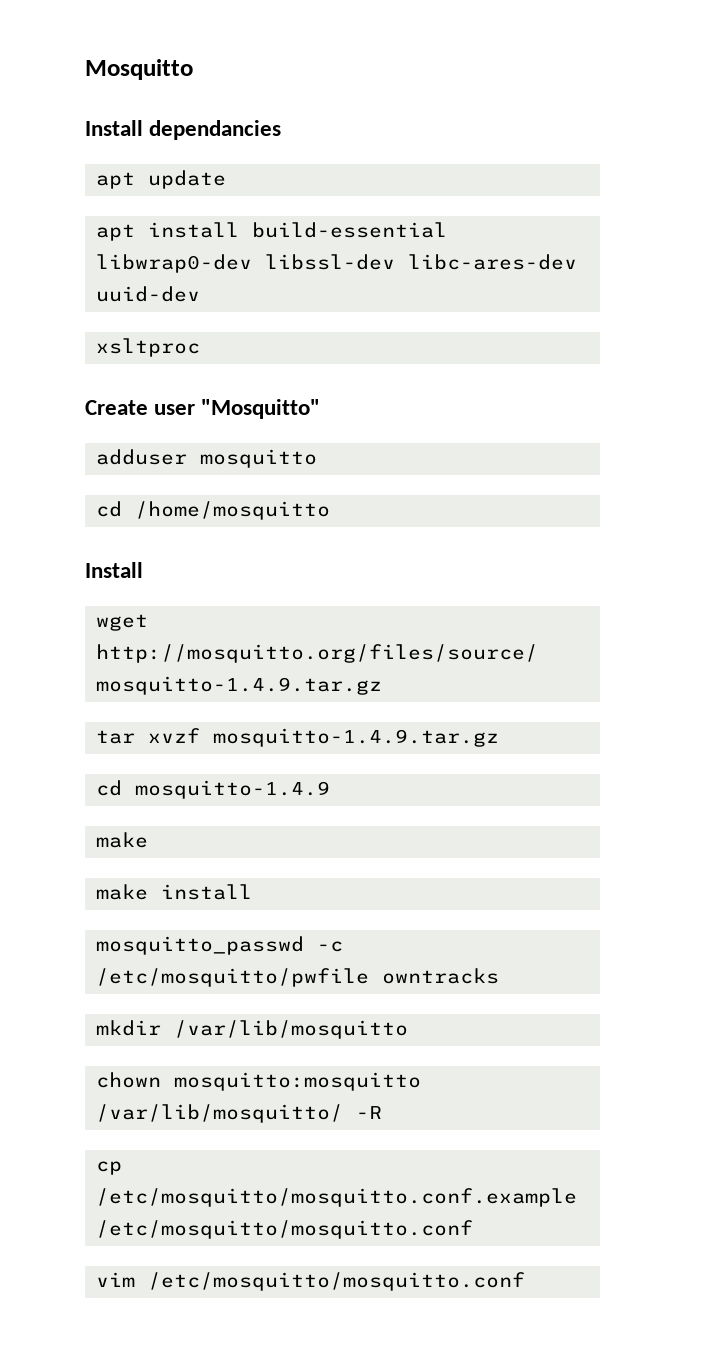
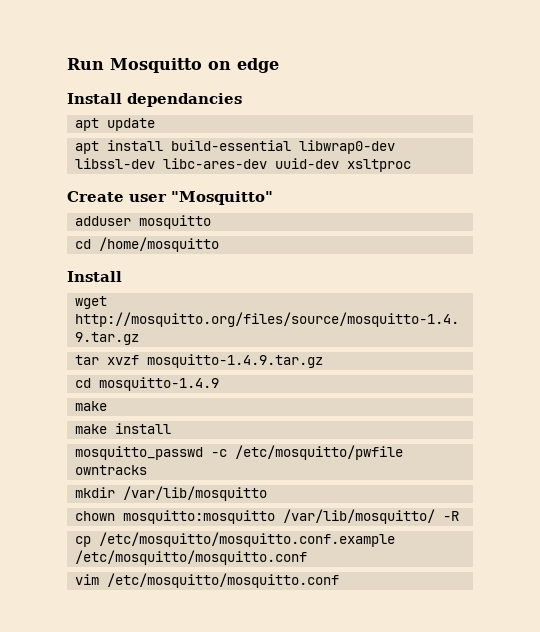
- Mosquitto
+ Run Mosquitto on edge
- apt install build-essential libwrap0-dev libssl-dev libc-ares-dev uuid-dev
- xsltproc
+ apt install build-essential libwrap0-dev libssl-dev libc-ares-dev uuid-dev xsltproc

